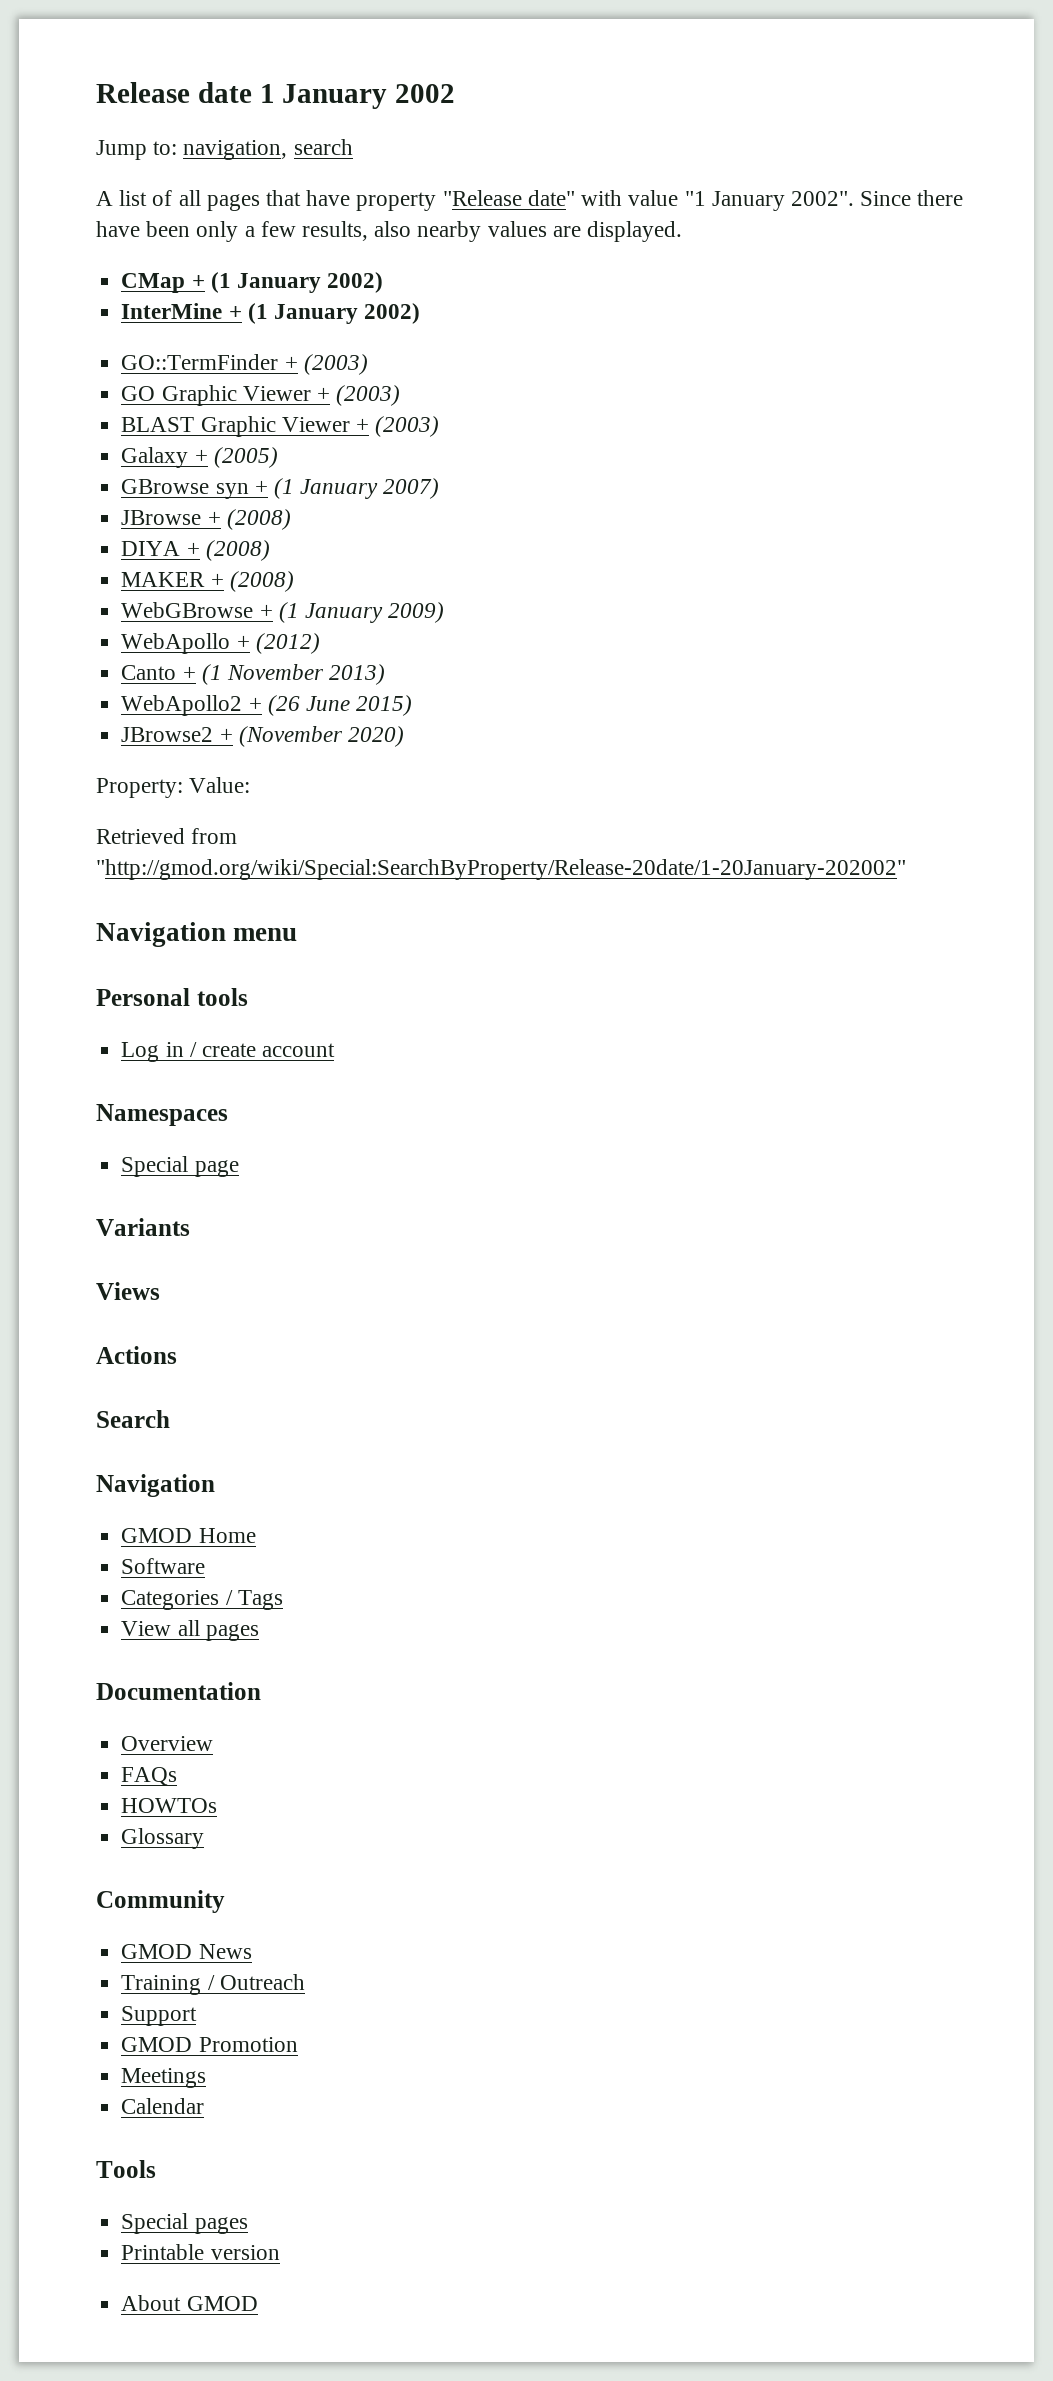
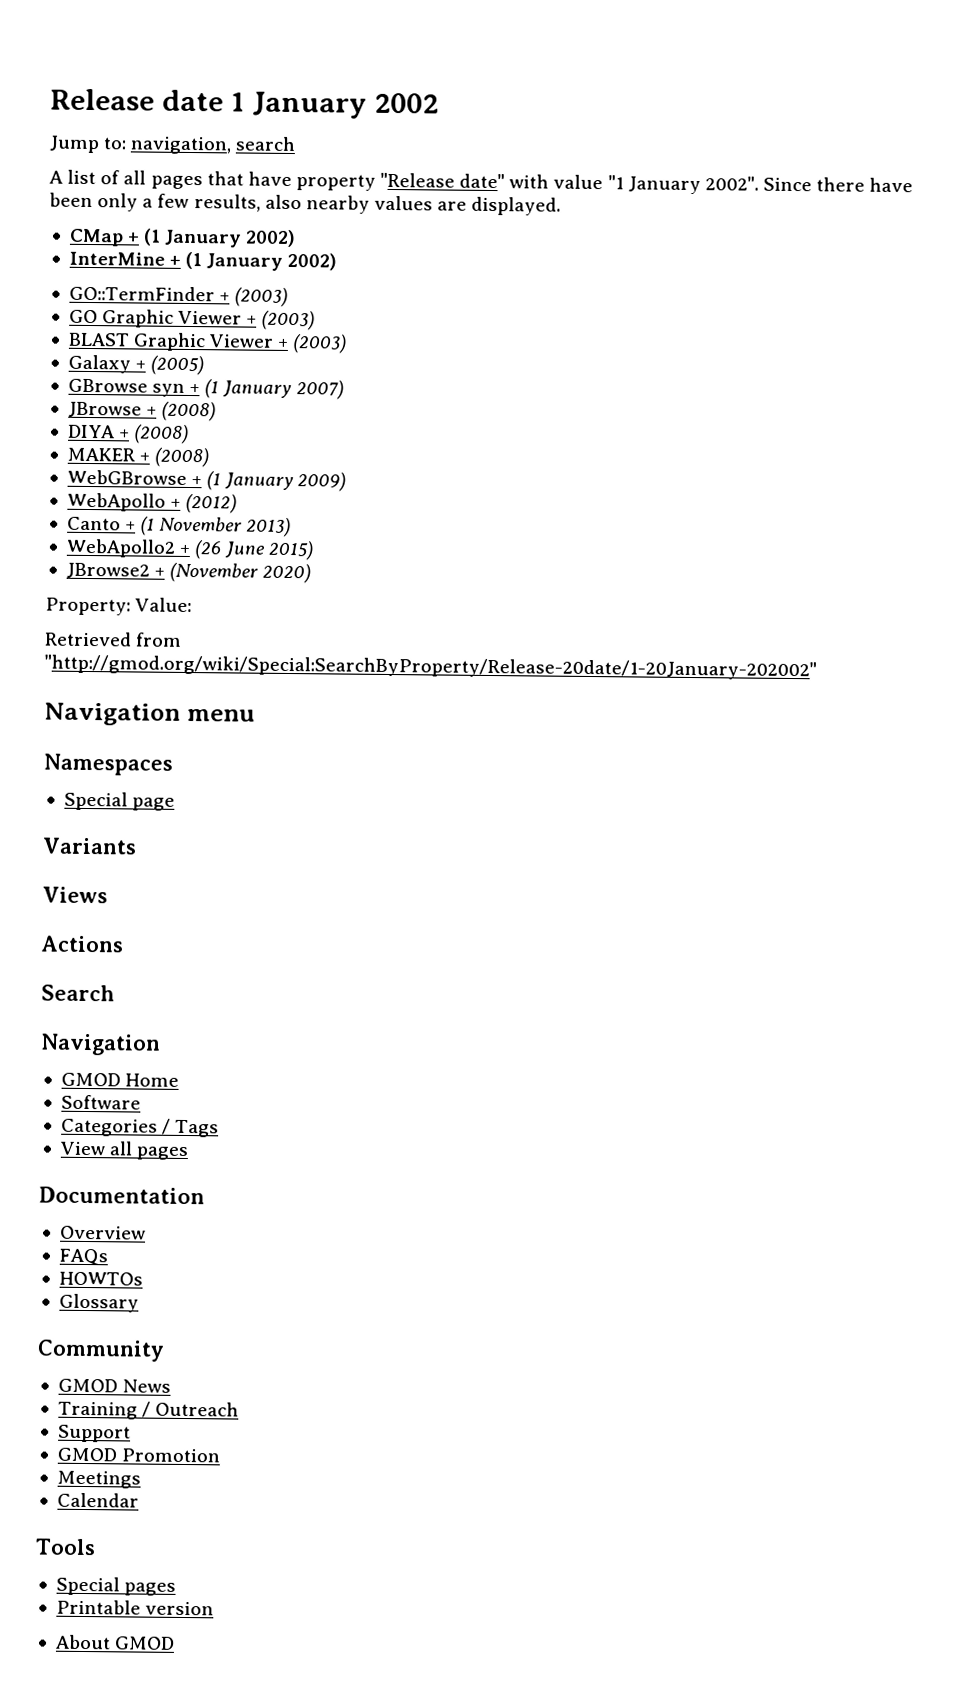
- Personal tools
- Log in / create account

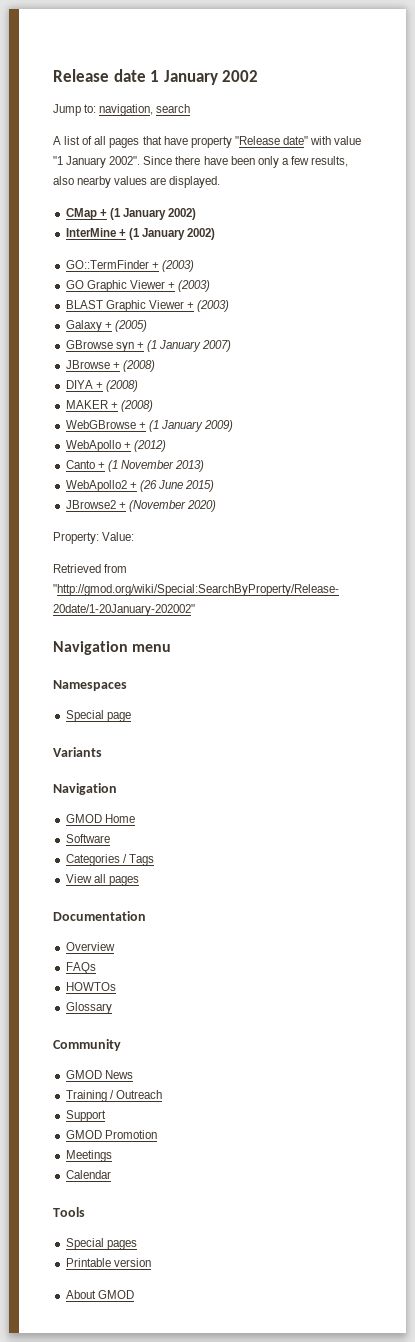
- Views
- Actions
- Search

